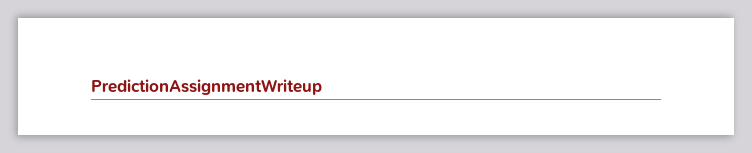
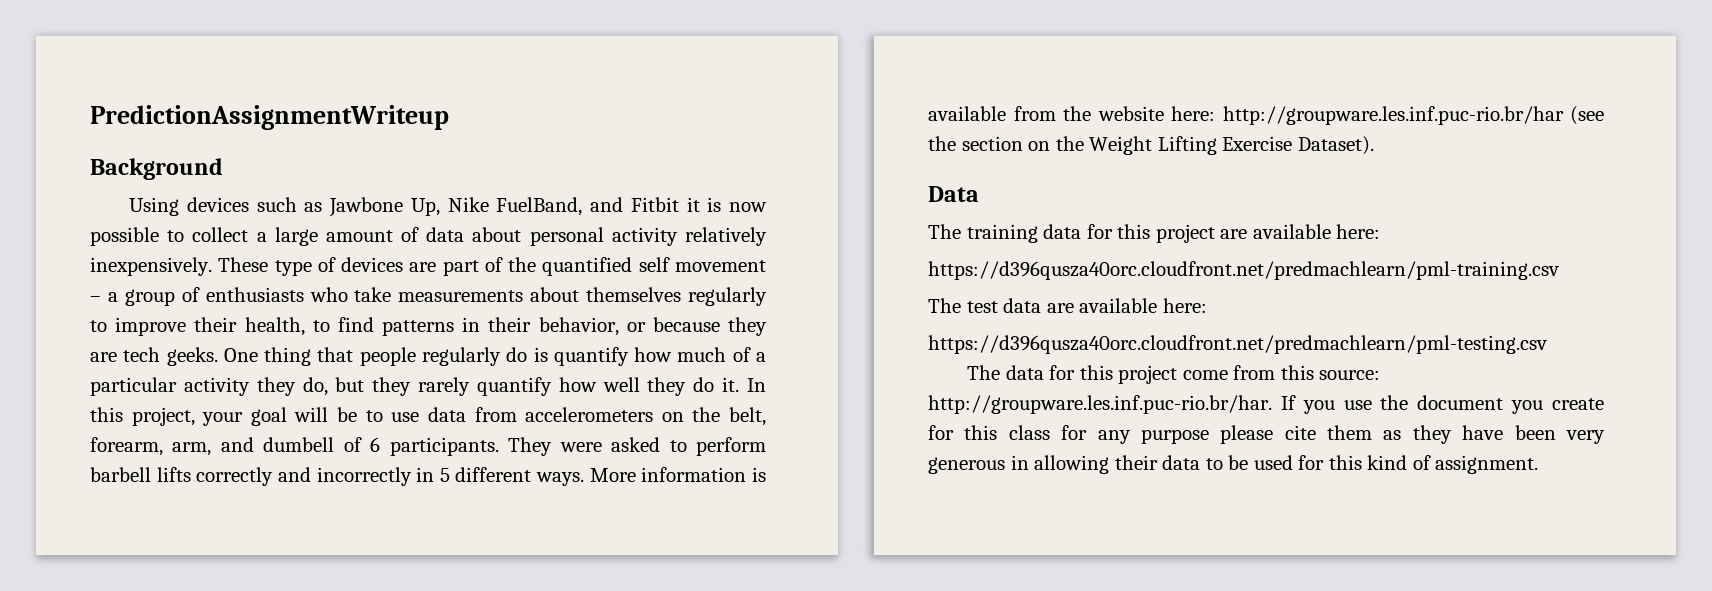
+ Background
+ Using devices such as Jawbone Up, Nike FuelBand, and Fitbit it is now possible to collect a large amount of data about personal activity relatively inexpensively. These type of devices are part of the quantified self movement – a group of enthusiasts who take measurements about themselves regularly to improve their health, to find patterns in their behavior, or because they are tech geeks. One thing that people regularly do is quantify how much of a particular activity they do, but they rarely quantify how well they do it. In this project, your goal will be to use data from accelerometers on the belt, forearm, arm, and dumbell of 6 participants. They were asked to perform barbell lifts correctly and incorrectly in 5 different ways. More information is available from the website here: http://groupware.les.inf.puc-rio.br/har (see the section on the Weight Lifting Exercise Dataset).
+ Data
+ The training data for this project are available here:
+ https://d396qusza40orc.cloudfront.net/predmachlearn/pml-training.csv
+ The test data are available here:
+ https://d396qusza40orc.cloudfront.net/predmachlearn/pml-testing.csv
+ The data for this project come from this source: http://groupware.les.inf.puc-rio.br/har. If you use the document you create for this class for any purpose please cite them as they have been very generous in allowing their data to be used for this kind of assignment.

